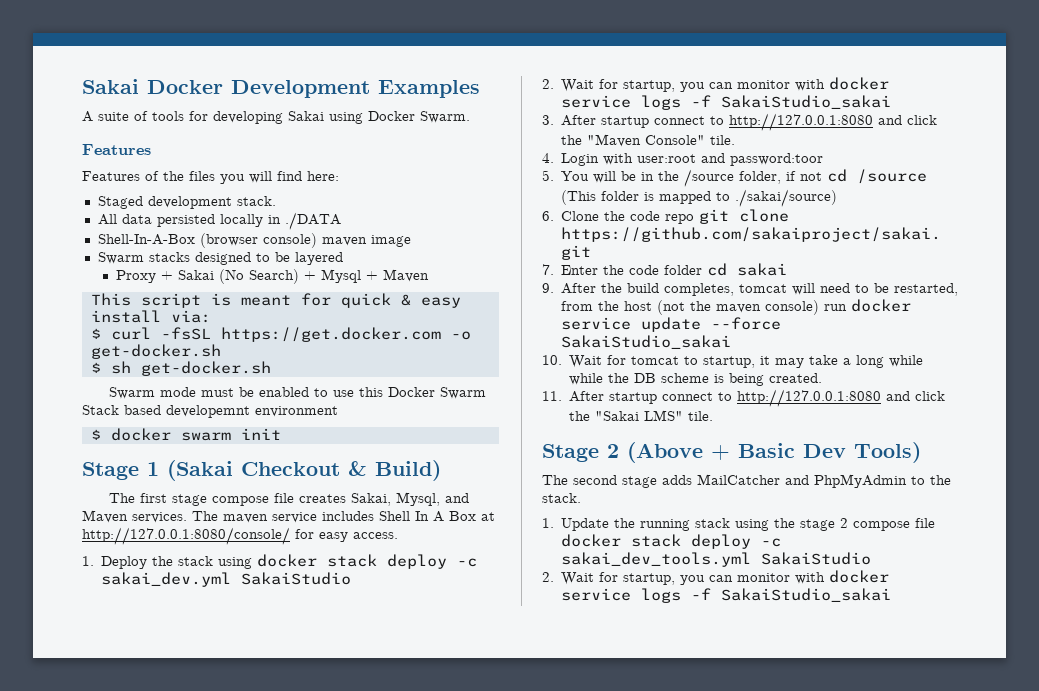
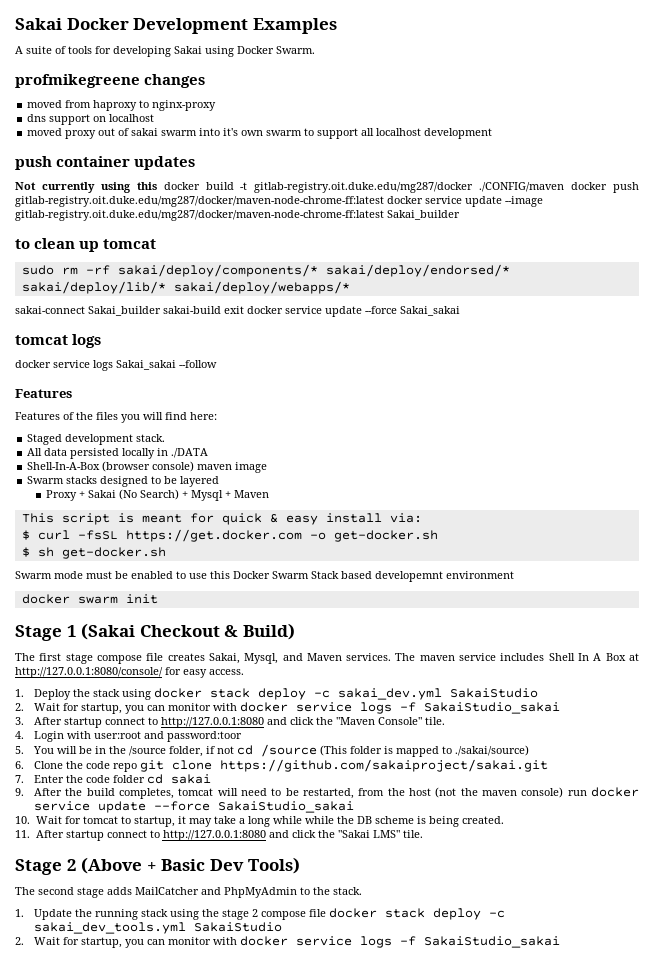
+ profmikegreene changes
+ moved from haproxy to nginx-proxy
+ dns support on localhost
+ moved proxy out of sakai swarm into it's own swarm to support all localhost development
+ push container updates
+ Not currently using this docker build -t gitlab-registry.oit.duke.edu/mg287/docker ./CONFIG/maven docker push gitlab-registry.oit.duke.edu/mg287/docker/maven-node-chrome-ff:latest docker service update --image gitlab-registry.oit.duke.edu/mg287/docker/maven-node-chrome-ff:latest Sakai_builder
+ to clean up tomcat
+ sudo rm -rf sakai/deploy/components/* sakai/deploy/endorsed/* sakai/deploy/lib/* sakai/deploy/webapps/*
+ sakai-connect Sakai_builder sakai-build exit docker service update --force Sakai_sakai
+ tomcat logs
+ docker service logs Sakai_sakai --follow
- $ docker swarm init
+ docker swarm init

